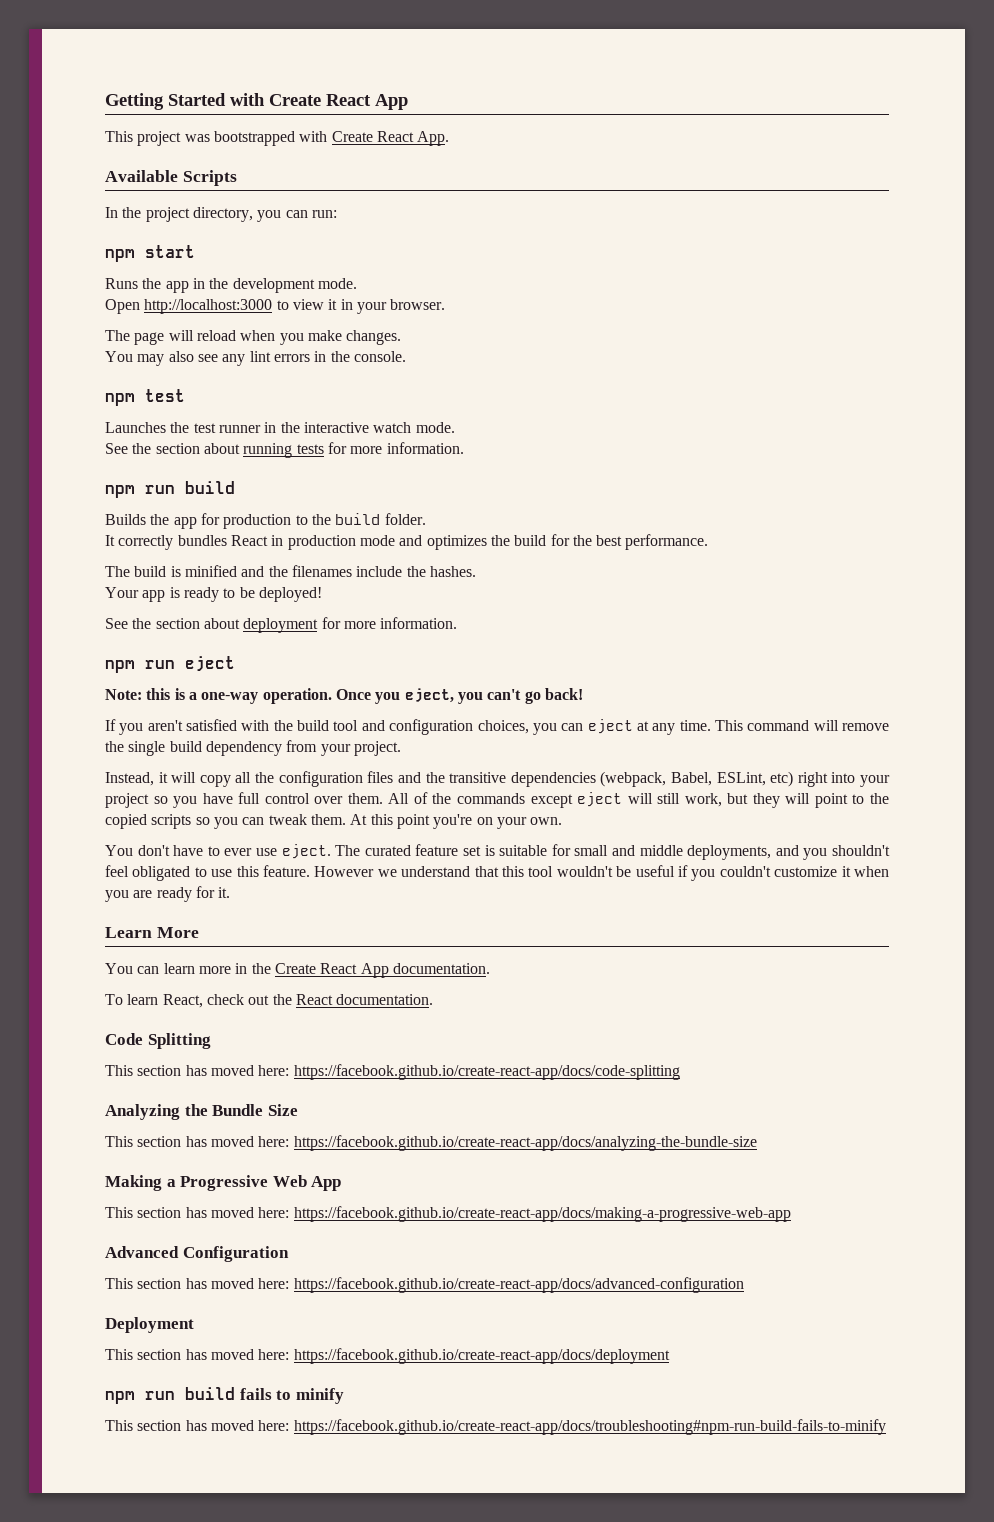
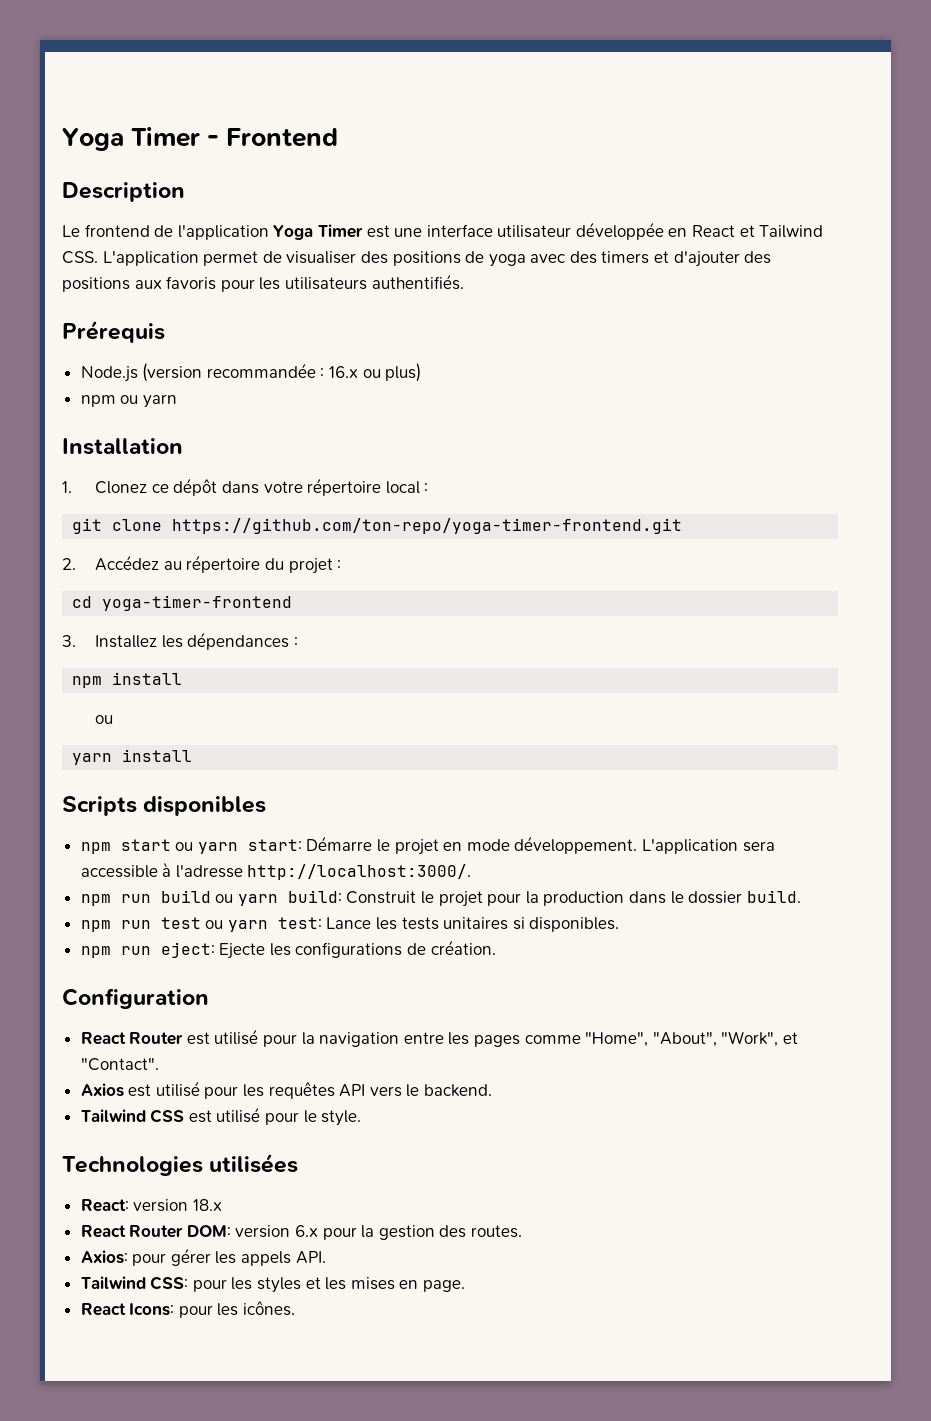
- Getting Started with Create React App
- This project was bootstrapped with Create React App.
- Available Scripts
- In the project directory, you can run:
- npm start
- Runs the app in the development mode.
- Open http://localhost:3000 to view it in your browser.
- The page will reload when you make changes.
- You may also see any lint errors in the console.
- npm test
- Launches the test runner in the interactive watch mode.
- See the section about running tests for more information.
- npm run build
- Builds the app for production to the build folder.
- It correctly bundles React in production mode and optimizes the build for the best performance.
- The build is minified and the filenames include the hashes.
- Your app is ready to be deployed!
- See the section about deployment for more information.
- npm run eject
- Note: this is a one-way operation. Once you eject, you can't go back!
- If you aren't satisfied with the build tool and configuration choices, you can eject at any time. This command will remove the single build dependency from your project.
- Instead, it will copy all the configuration files and the transitive dependencies (webpack, Babel, ESLint, etc) right into your project so you have full control over them. All of the commands except eject will still work, but they will point to the copied scripts so you can tweak them. At this point you're on your own.
- You don't have to ever use eject. The curated feature set is suitable for small and middle deployments, and you shouldn't feel obligated to use this feature. However we understand that this tool wouldn't be useful if you couldn't customize it when you are ready for it.
- Learn More
- You can learn more in the Create React App documentation.
- To learn React, check out the React documentation.
- Code Splitting
- This section has moved here: https://facebook.github.io/create-react-app/docs/code-splitting
- Analyzing the Bundle Size
- This section has moved here: https://facebook.github.io/create-react-app/docs/analyzing-the-bundle-size
- Making a Progressive Web App
- This section has moved here: https://facebook.github.io/create-react-app/docs/making-a-progressive-web-app
- Advanced Configuration
- This section has moved here: https://facebook.github.io/create-react-app/docs/advanced-configuration
- Deployment
- This section has moved here: https://facebook.github.io/create-react-app/docs/deployment
- npm run build fails to minify
- This section has moved here: https://facebook.github.io/create-react-app/docs/troubleshooting#npm-run-build-fails-to-minify
+ Yoga Timer - Frontend
+ Description
+ Le frontend de l'application Yoga Timer est une interface utilisateur développée en React et Tailwind CSS. L'application permet de visualiser des positions de yoga avec des timers et d'ajouter des positions aux favoris pour les utilisateurs authentifiés.
+ Prérequis
+ Node.js (version recommandée : 16.x ou plus)
+ npm ou yarn
+ Installation
+ 1. Clonez ce dépôt dans votre répertoire local :
+ git clone https://github.com/ton-repo/yoga-timer-frontend.git
+ 2. Accédez au répertoire du projet :
+ cd yoga-timer-frontend
+ 3. Installez les dépendances :
+ npm install
+ ou
+ yarn install
+ Scripts disponibles
+ npm start ou yarn start: Démarre le projet en mode développement. L'application sera accessible à l'adresse http://localhost:3000/.
+ npm run build ou yarn build: Construit le projet pour la production dans le dossier build.
+ npm run test ou yarn test: Lance les tests unitaires si disponibles.
+ npm run eject: Ejecte les configurations de création.
+ Configuration
+ React Router est utilisé pour la navigation entre les pages comme "Home", "About", "Work", et "Contact".
+ Axios est utilisé pour les requêtes API vers le backend.
+ Tailwind CSS est utilisé pour le style.
+ Technologies utilisées
+ React: version 18.x
+ React Router DOM: version 6.x pour la gestion des routes.
+ Axios: pour gérer les appels API.
+ Tailwind CSS: pour les styles et les mises en page.
+ React Icons: pour les icônes.

